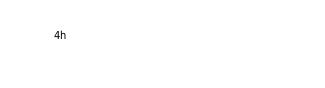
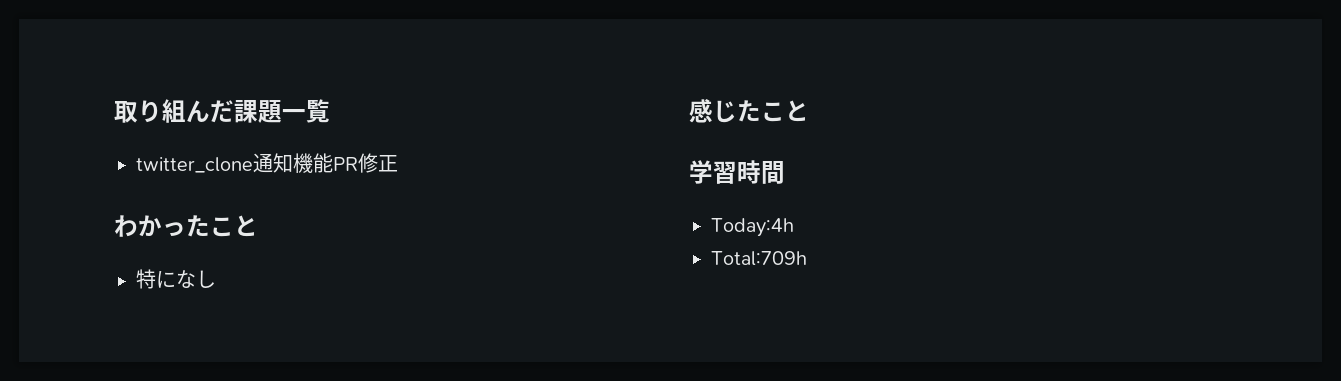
- 4h
+ 取り組んだ課題一覧
+ twitter_clone通知機能PR修正
+ わかったこと
+ 特になし
+ 感じたこと
+ 学習時間
+ Today:4h
+ Total:709h

